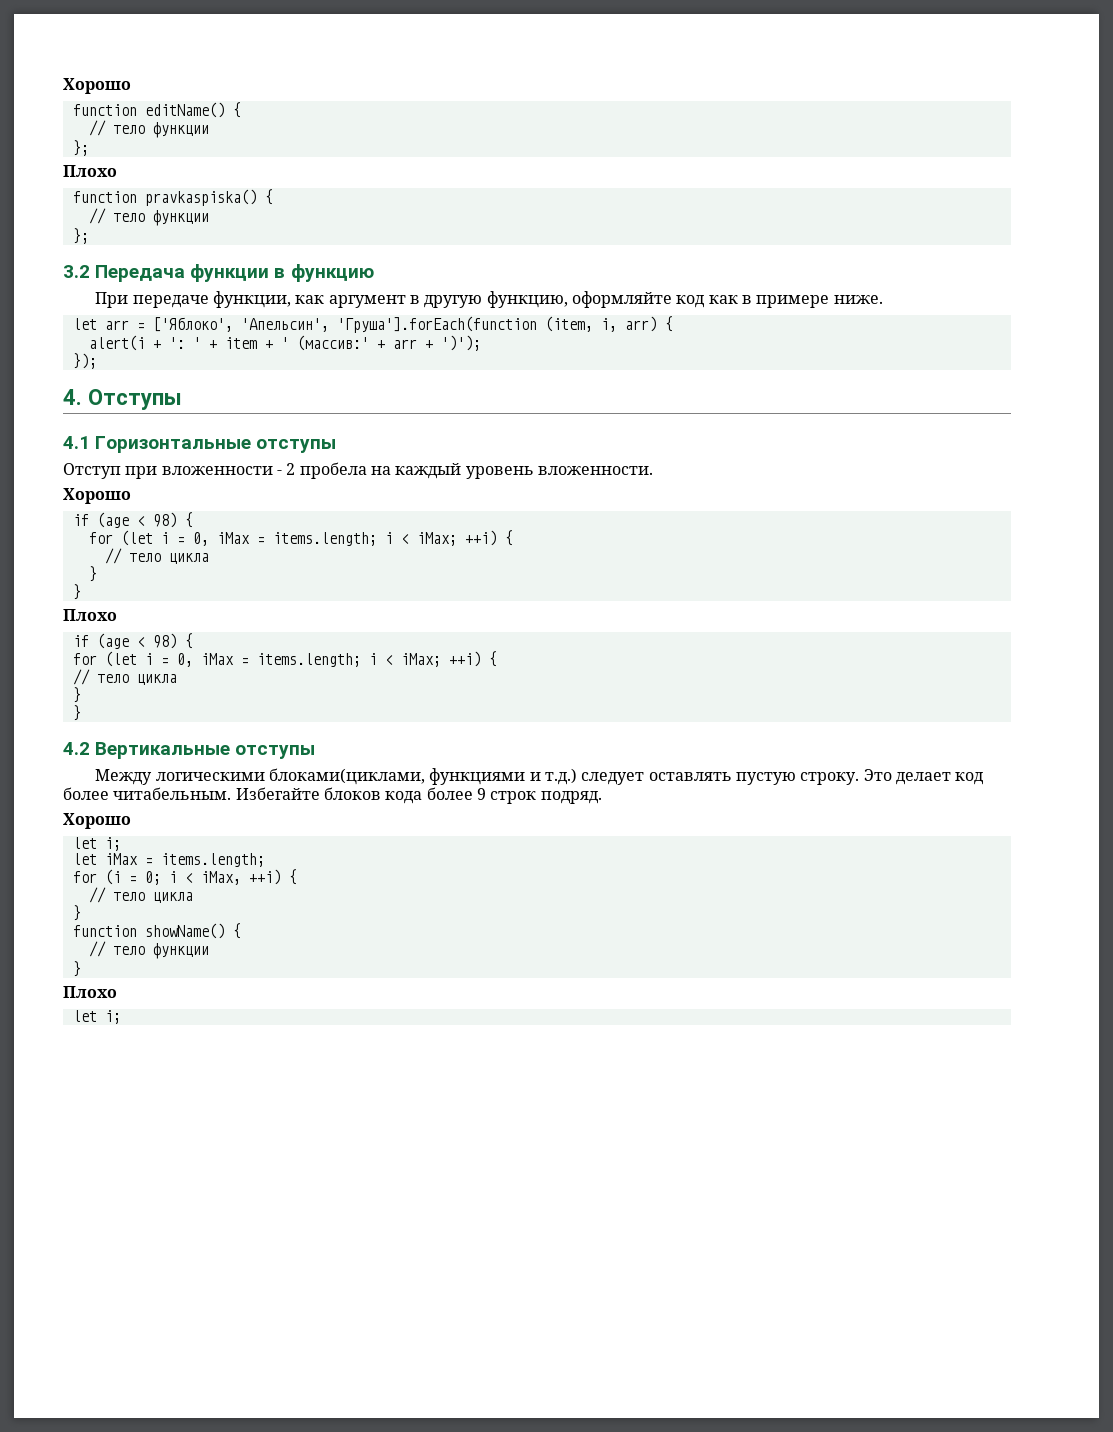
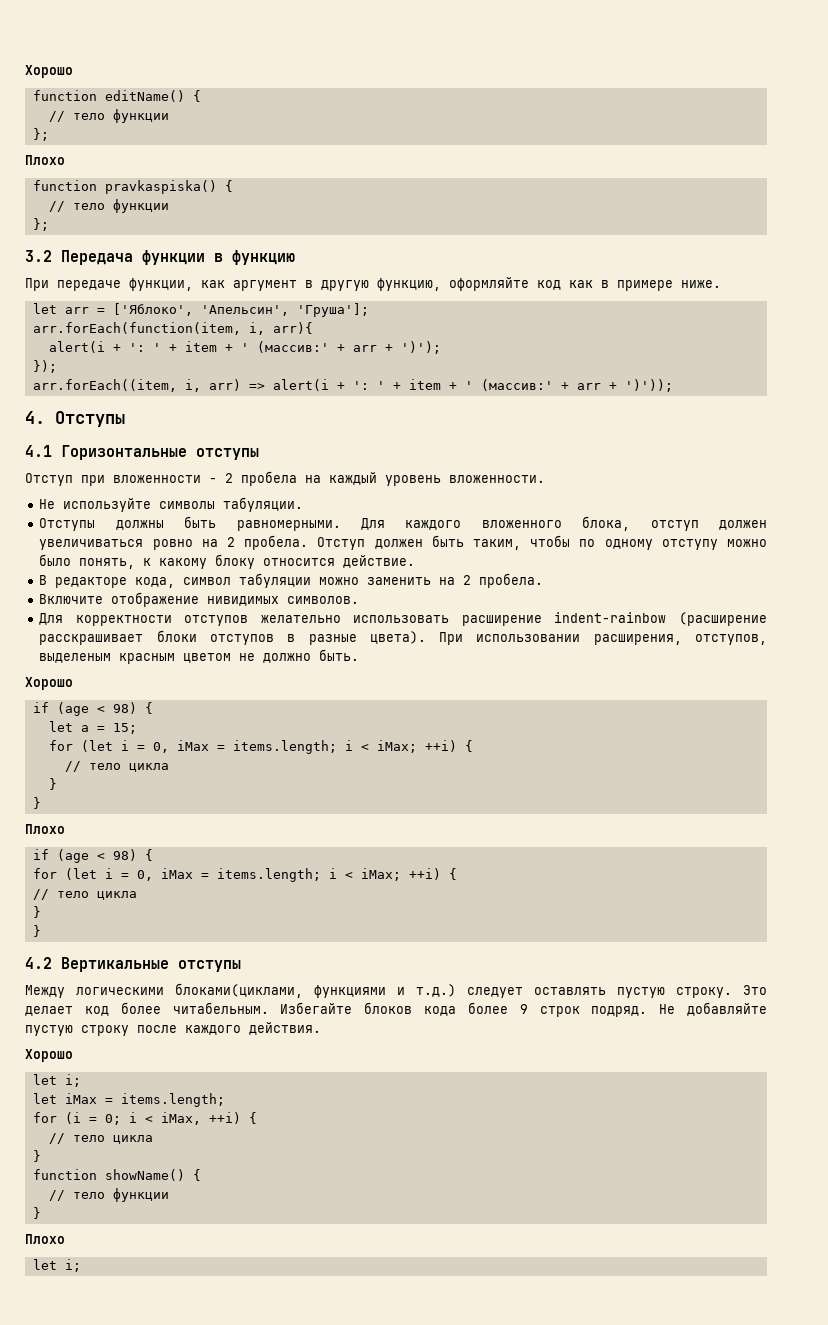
- let arr = ['Яблоко', 'Апельсин', 'Груша'].forEach(function (item, i, arr) {
+ let arr = ['Яблоко', 'Апельсин', 'Груша'];
+ arr.forEach(function(item, i, arr){
+ arr.forEach((item, i, arr) => alert(i + ': ' + item + ' (массив:' + arr + ')'));
+ Не используйте символы табуляции.
+ Отступы должны быть равномерными. Для каждого вложенного блока, отступ должен увеличиваться ровно на 2 пробела. Отступ должен быть таким, чтобы по одному отступу можно было понять, к какому блоку относится действие.
+ В редакторе кода, символ табуляции можно заменить на 2 пробела.
+ Включите отображение нивидимых символов.
+ Для корректности отступов желательно использовать расширение indent-rainbow (расширение расскрашивает блоки отступов в разные цвета). При использовании расширения, отступов, выделеным красным цветом не должно быть.
+ let a = 15;
+ Не добавляйте пустую строку после каждого действия.

